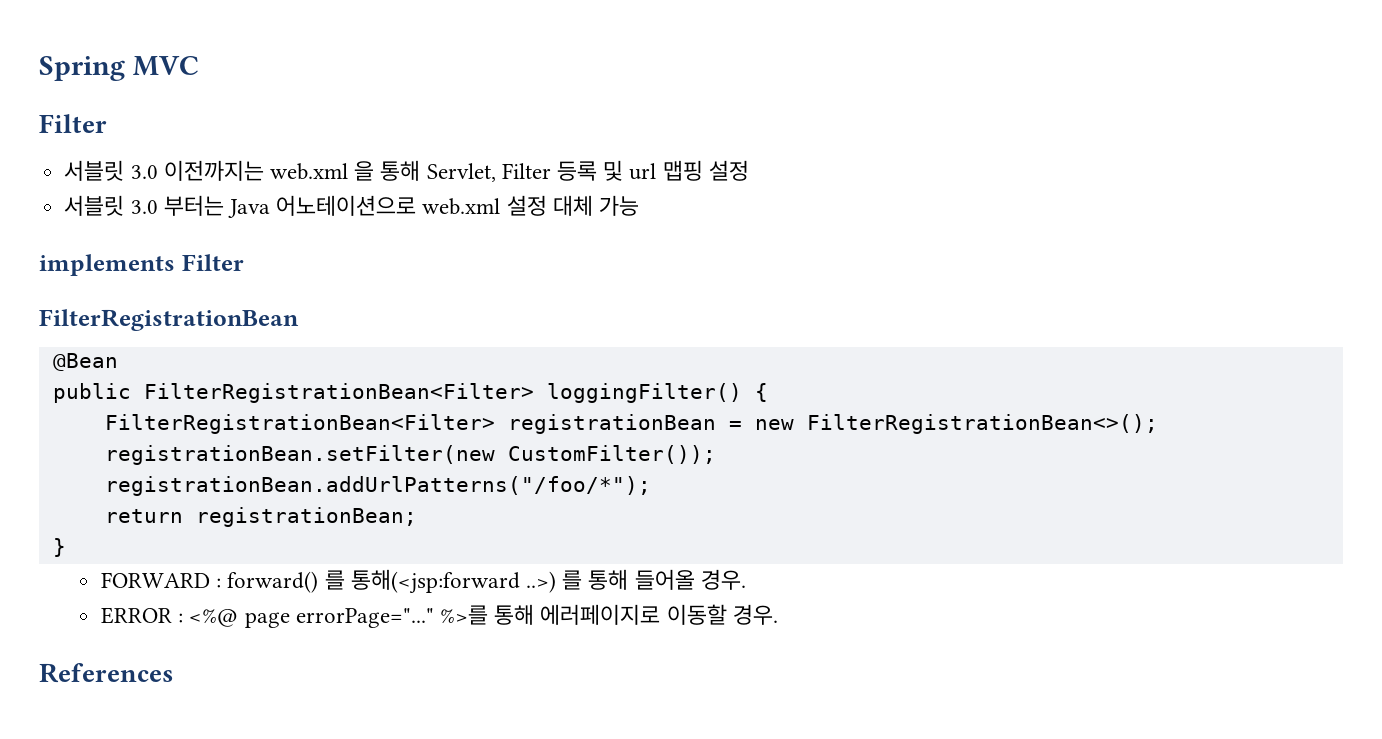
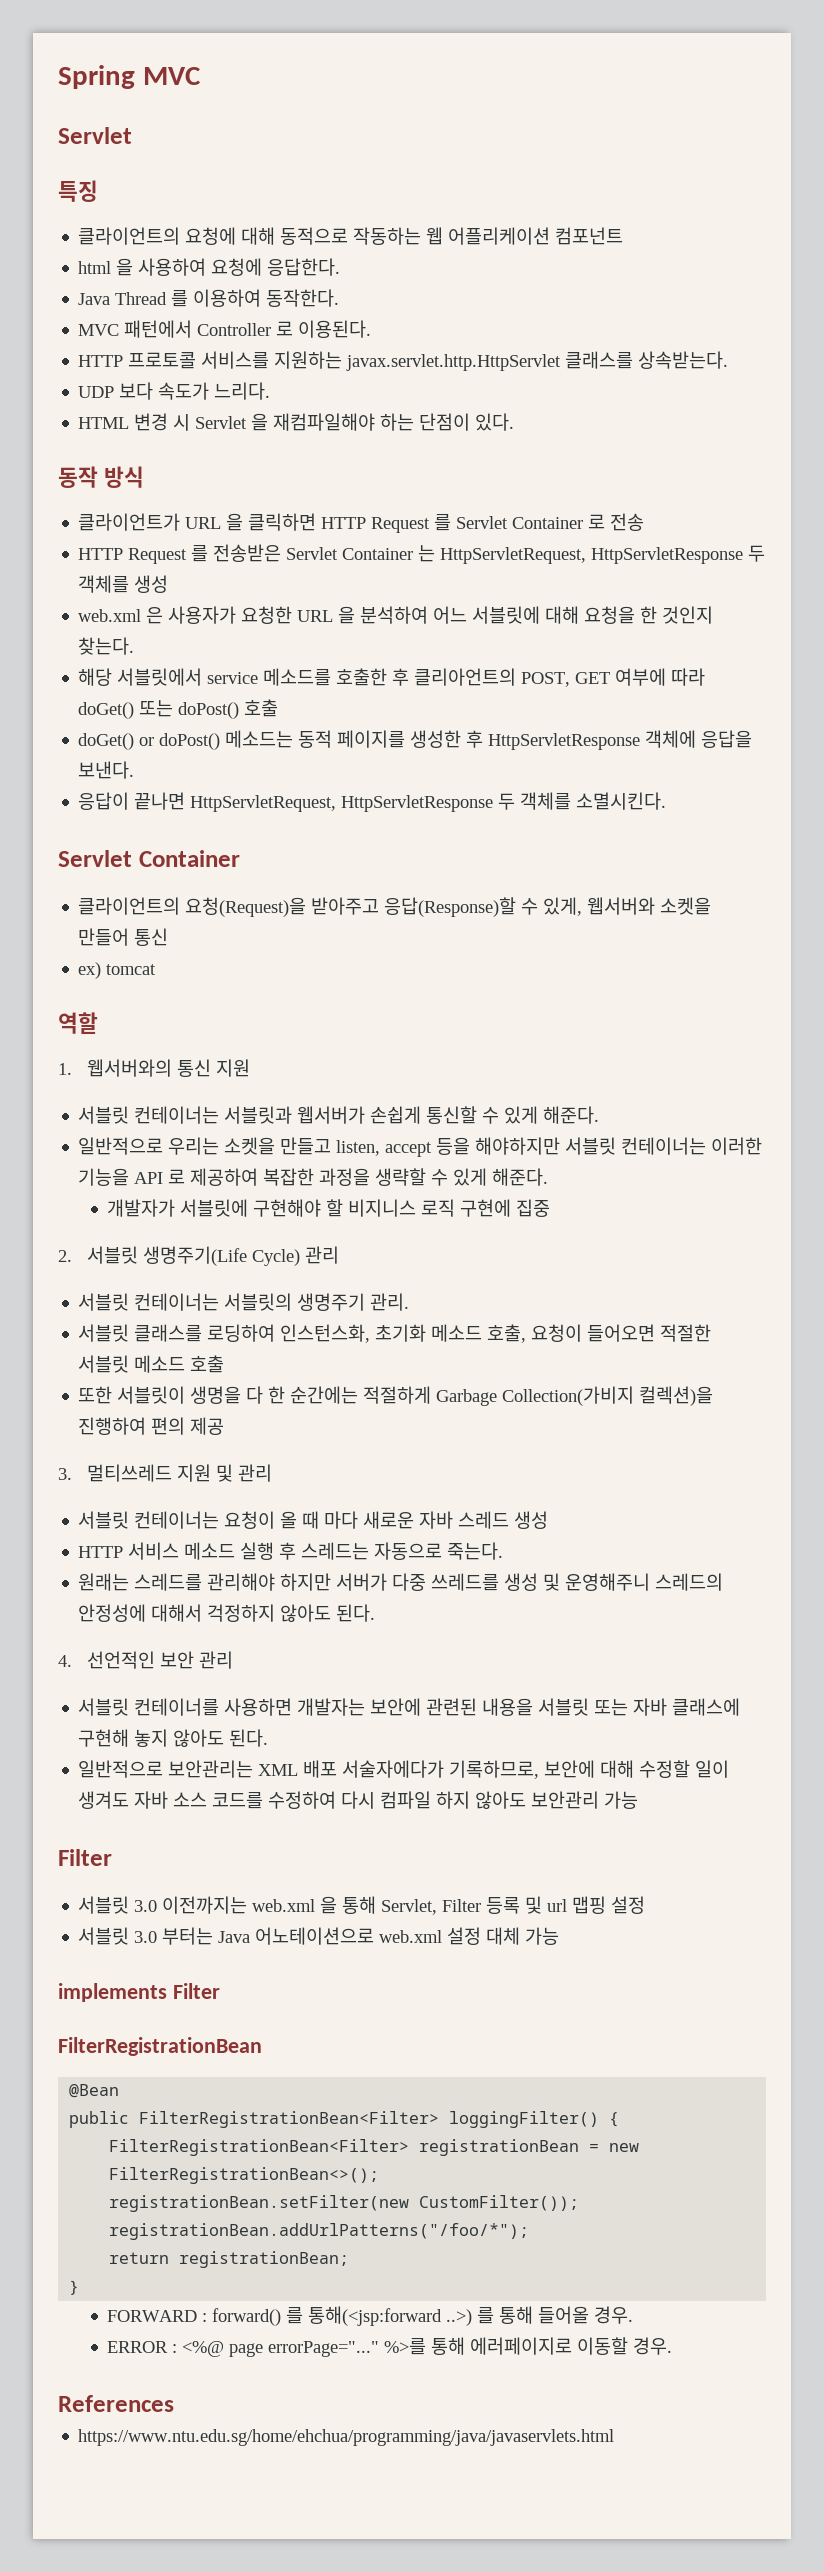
  Spring MVC
+ Servlet
+ 특징
+ 클라이언트의 요청에 대해 동적으로 작동하는 웹 어플리케이션 컴포넌트
+ html 을 사용하여 요청에 응답한다.
+ Java Thread 를 이용하여 동작한다.
+ MVC 패턴에서 Controller 로 이용된다.
+ HTTP 프로토콜 서비스를 지원하는 javax.servlet.http.HttpServlet 클래스를 상속받는다.
+ UDP 보다 속도가 느리다.
+ HTML 변경 시 Servlet 을 재컴파일해야 하는 단점이 있다.
+ 동작 방식
+ 클라이언트가 URL 을 클릭하면 HTTP Request 를 Servlet Container 로 전송
+ HTTP Request 를 전송받은 Servlet Container 는 HttpServletRequest, HttpServletResponse 두 객체를 생성
+ web.xml 은 사용자가 요청한 URL 을 분석하여 어느 서블릿에 대해 요청을 한 것인지 찾는다.
+ 해당 서블릿에서 service 메소드를 호출한 후 클리아언트의 POST, GET 여부에 따라 doGet() 또는 doPost() 호출
+ doGet() or doPost() 메소드는 동적 페이지를 생성한 후 HttpServletResponse 객체에 응답을 보낸다.
+ 응답이 끝나면 HttpServletRequest, HttpServletResponse 두 객체를 소멸시킨다.
+ Servlet Container
+ 클라이언트의 요청(Request)을 받아주고 응답(Response)할 수 있게, 웹서버와 소켓을 만들어 통신
+ ex) tomcat
+ 역할
+ 1. 웹서버와의 통신 지원
+ 서블릿 컨테이너는 서블릿과 웹서버가 손쉽게 통신할 수 있게 해준다.
+ 일반적으로 우리는 소켓을 만들고 listen, accept 등을 해야하지만 서블릿 컨테이너는 이러한 기능을 API 로 제공하여 복잡한 과정을 생략할 수 있게 해준다.
+ 개발자가 서블릿에 구현해야 할 비지니스 로직 구현에 집중
+ 2. 서블릿 생명주기(Life Cycle) 관리
+ 서블릿 컨테이너는 서블릿의 생명주기 관리.
+ 서블릿 클래스를 로딩하여 인스턴스화, 초기화 메소드 호출, 요청이 들어오면 적절한 서블릿 메소드 호출
+ 또한 서블릿이 생명을 다 한 순간에는 적절하게 Garbage Collection(가비지 컬렉션)을 진행하여 편의 제공
+ 3. 멀티쓰레드 지원 및 관리
+ 서블릿 컨테이너는 요청이 올 때 마다 새로운 자바 스레드 생성
+ HTTP 서비스 메소드 실행 후 스레드는 자동으로 죽는다.
+ 원래는 스레드를 관리해야 하지만 서버가 다중 쓰레드를 생성 및 운영해주니 스레드의 안정성에 대해서 걱정하지 않아도 된다.
+ 4. 선언적인 보안 관리
+ 서블릿 컨테이너를 사용하면 개발자는 보안에 관련된 내용을 서블릿 또는 자바 클래스에 구현해 놓지 않아도 된다.
+ 일반적으로 보안관리는 XML 배포 서술자에다가 기록하므로, 보안에 대해 수정할 일이 생겨도 자바 소스 코드를 수정하여 다시 컴파일 하지 않아도 보안관리 가능
+ https://www.ntu.edu.sg/home/ehchua/programming/java/javaservlets.html

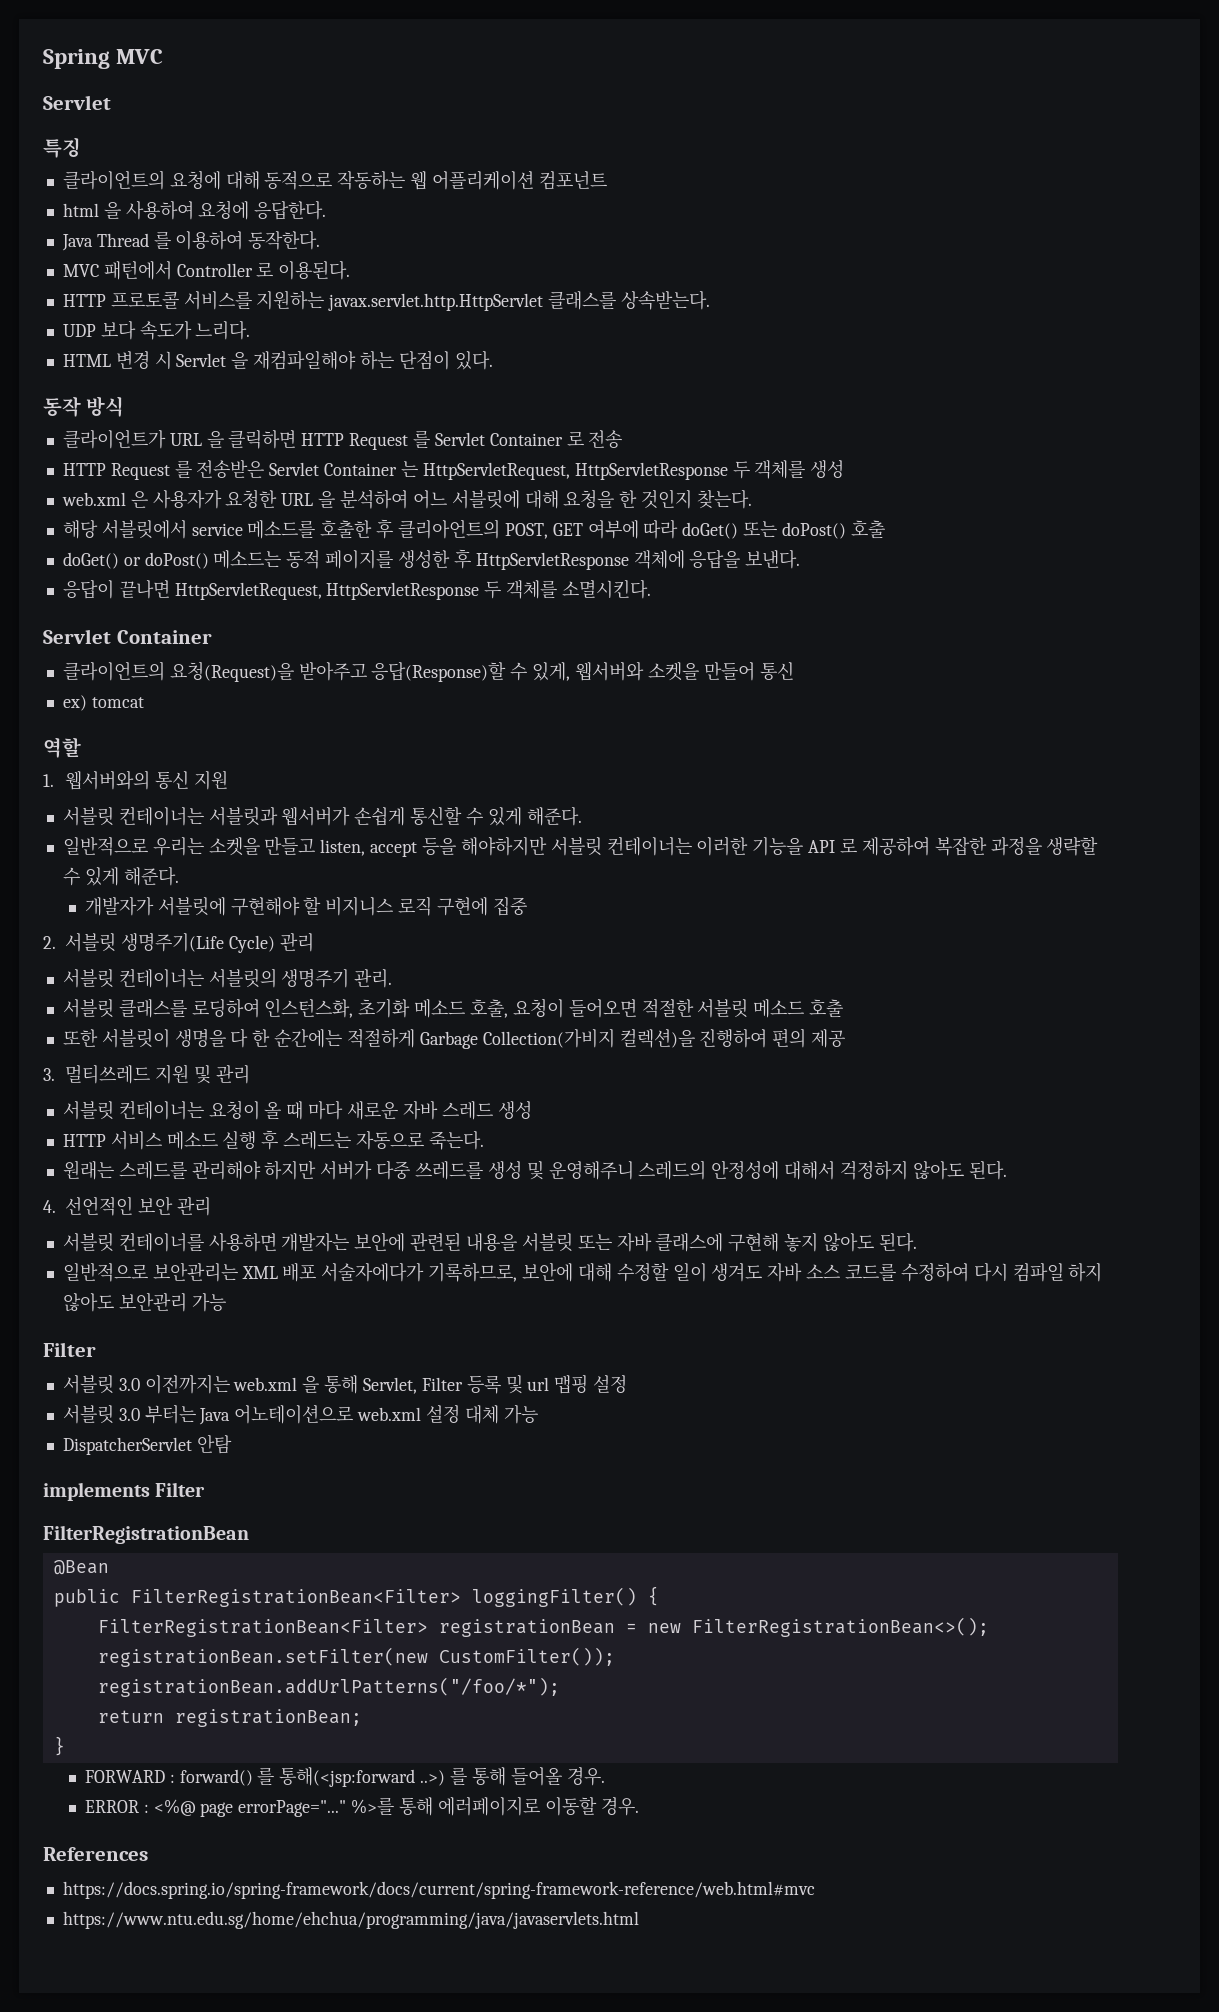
+ DispatcherServlet 안탐
+ https://docs.spring.io/spring-framework/docs/current/spring-framework-reference/web.html#mvc

